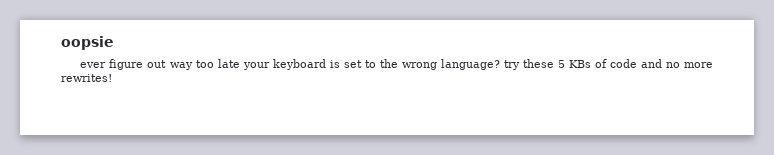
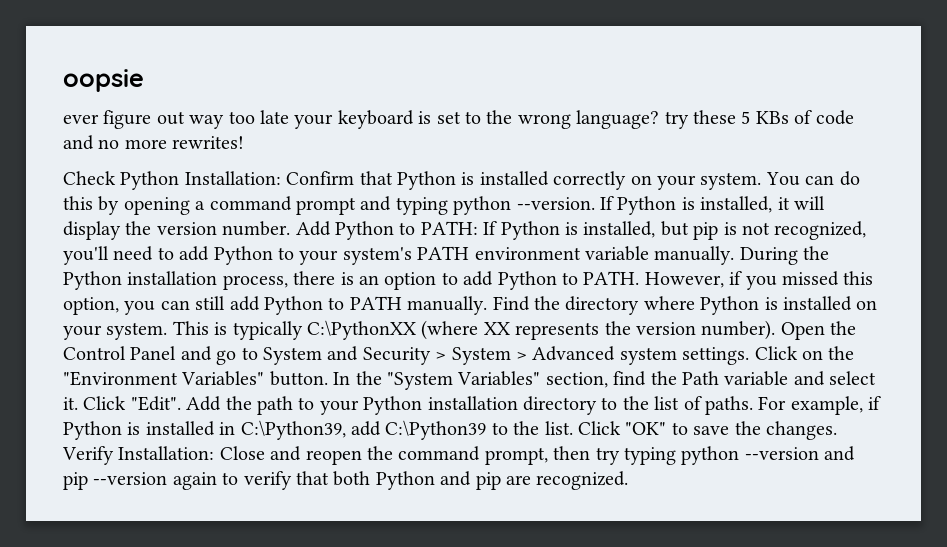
+ Check Python Installation: Confirm that Python is installed correctly on your system. You can do this by opening a command prompt and typing python --version. If Python is installed, it will display the version number. Add Python to PATH: If Python is installed, but pip is not recognized, you'll need to add Python to your system's PATH environment variable manually. During the Python installation process, there is an option to add Python to PATH. However, if you missed this option, you can still add Python to PATH manually. Find the directory where Python is installed on your system. This is typically C:\PythonXX (where XX represents the version number). Open the Control Panel and go to System and Security > System > Advanced system settings. Click on the "Environment Variables" button. In the "System Variables" section, find the Path variable and select it. Click "Edit". Add the path to your Python installation directory to the list of paths. For example, if Python is installed in C:\Python39, add C:\Python39 to the list. Click "OK" to save the changes. Verify Installation: Close and reopen the command prompt, then try typing python --version and pip --version again to verify that both Python and pip are recognized.

